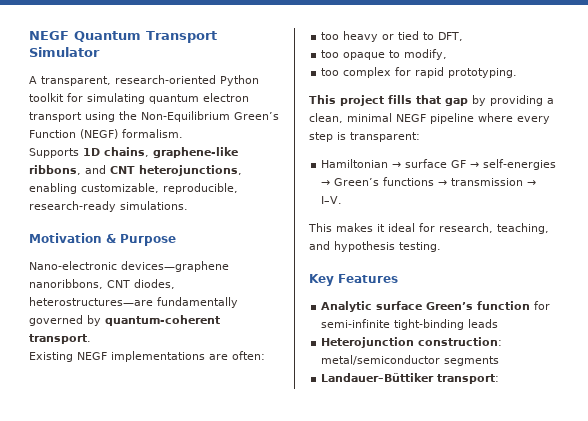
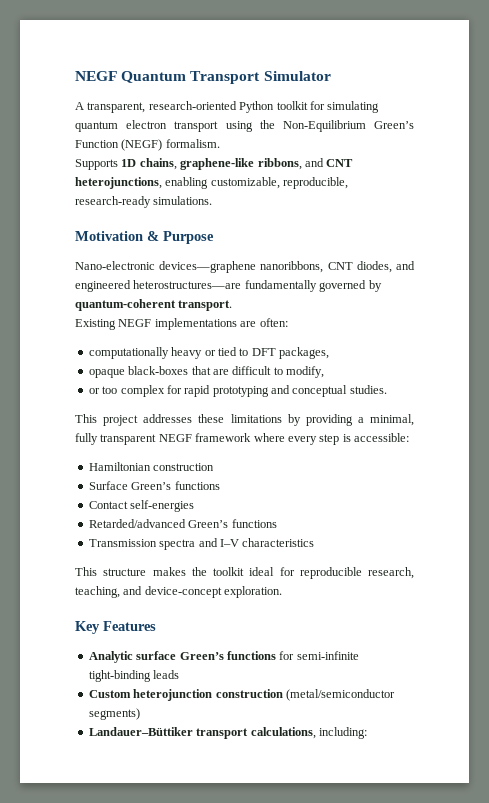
- Nano‑electronic devices—graphene nanoribbons, CNT diodes, heterostructures—are fundamentally governed by quantum‑coherent transport.
+ Nano‑electronic devices—graphene nanoribbons, CNT diodes, and engineered heterostructures—are fundamentally governed by quantum‑coherent transport.
- too heavy or tied to DFT,
- too opaque to modify,
+ computationally heavy or tied to DFT packages,
+ opaque black‑boxes that are difficult to modify,
- too complex for rapid prototyping.
- This project fills that gap by providing a clean, minimal NEGF pipeline where every step is transparent:
+ or too complex for rapid prototyping and conceptual studies.
+ This project addresses these limitations by providing a minimal, fully transparent NEGF framework where every step is accessible:
- Hamiltonian → surface GF → self‑energies → Green’s functions → transmission → I–V.
- This makes it ideal for research, teaching, and hypothesis testing.
+ Hamiltonian construction
+ Surface Green’s functions
+ Contact self‑energies
+ Retarded/advanced Green’s functions
+ Transmission spectra and I–V characteristics
+ This structure makes the toolkit ideal for reproducible research, teaching, and device‑concept exploration.
- Analytic surface Green’s function for semi‑infinite tight‑binding leads
+ Analytic surface Green’s functions for semi‑infinite tight‑binding leads
- Heterojunction construction: metal/semiconductor segments
- Landauer–Büttiker transport:
+ Custom heterojunction construction (metal/semiconductor segments)
+ Landauer–Büttiker transport calculations, including:

